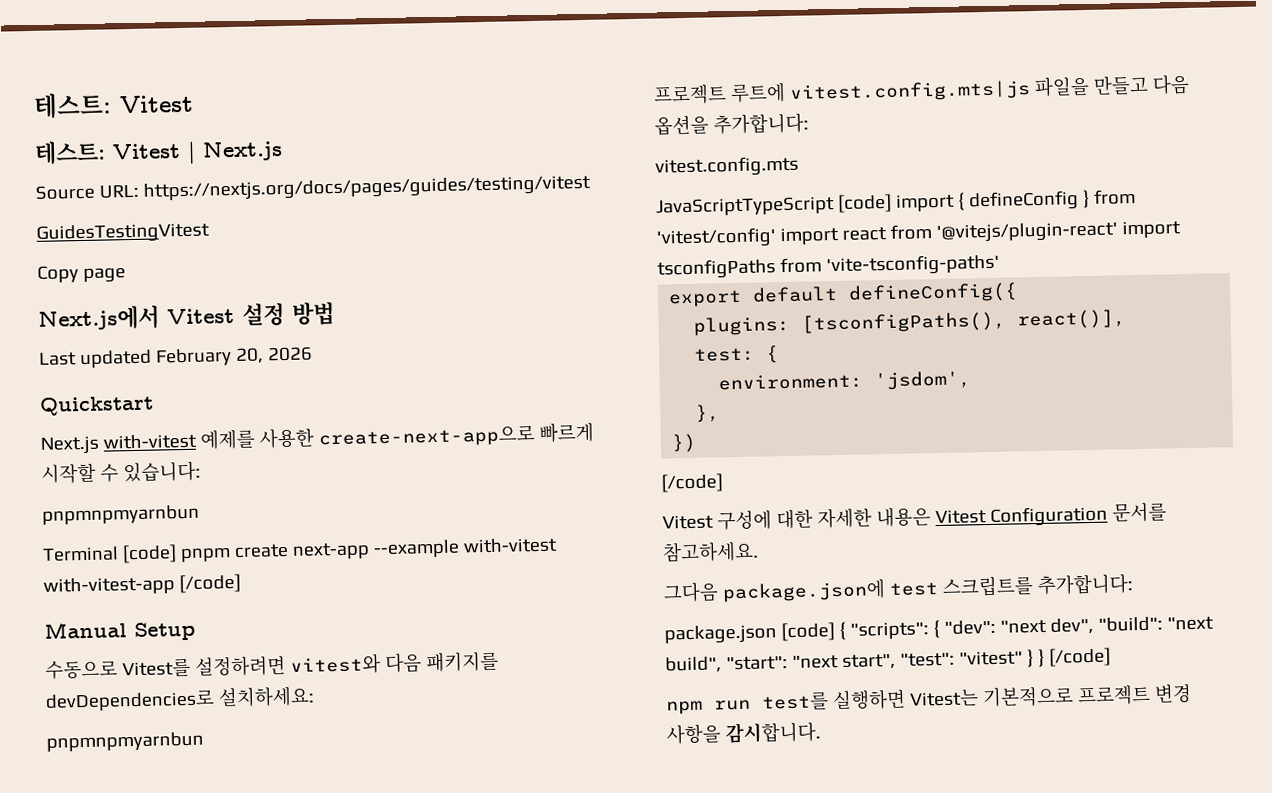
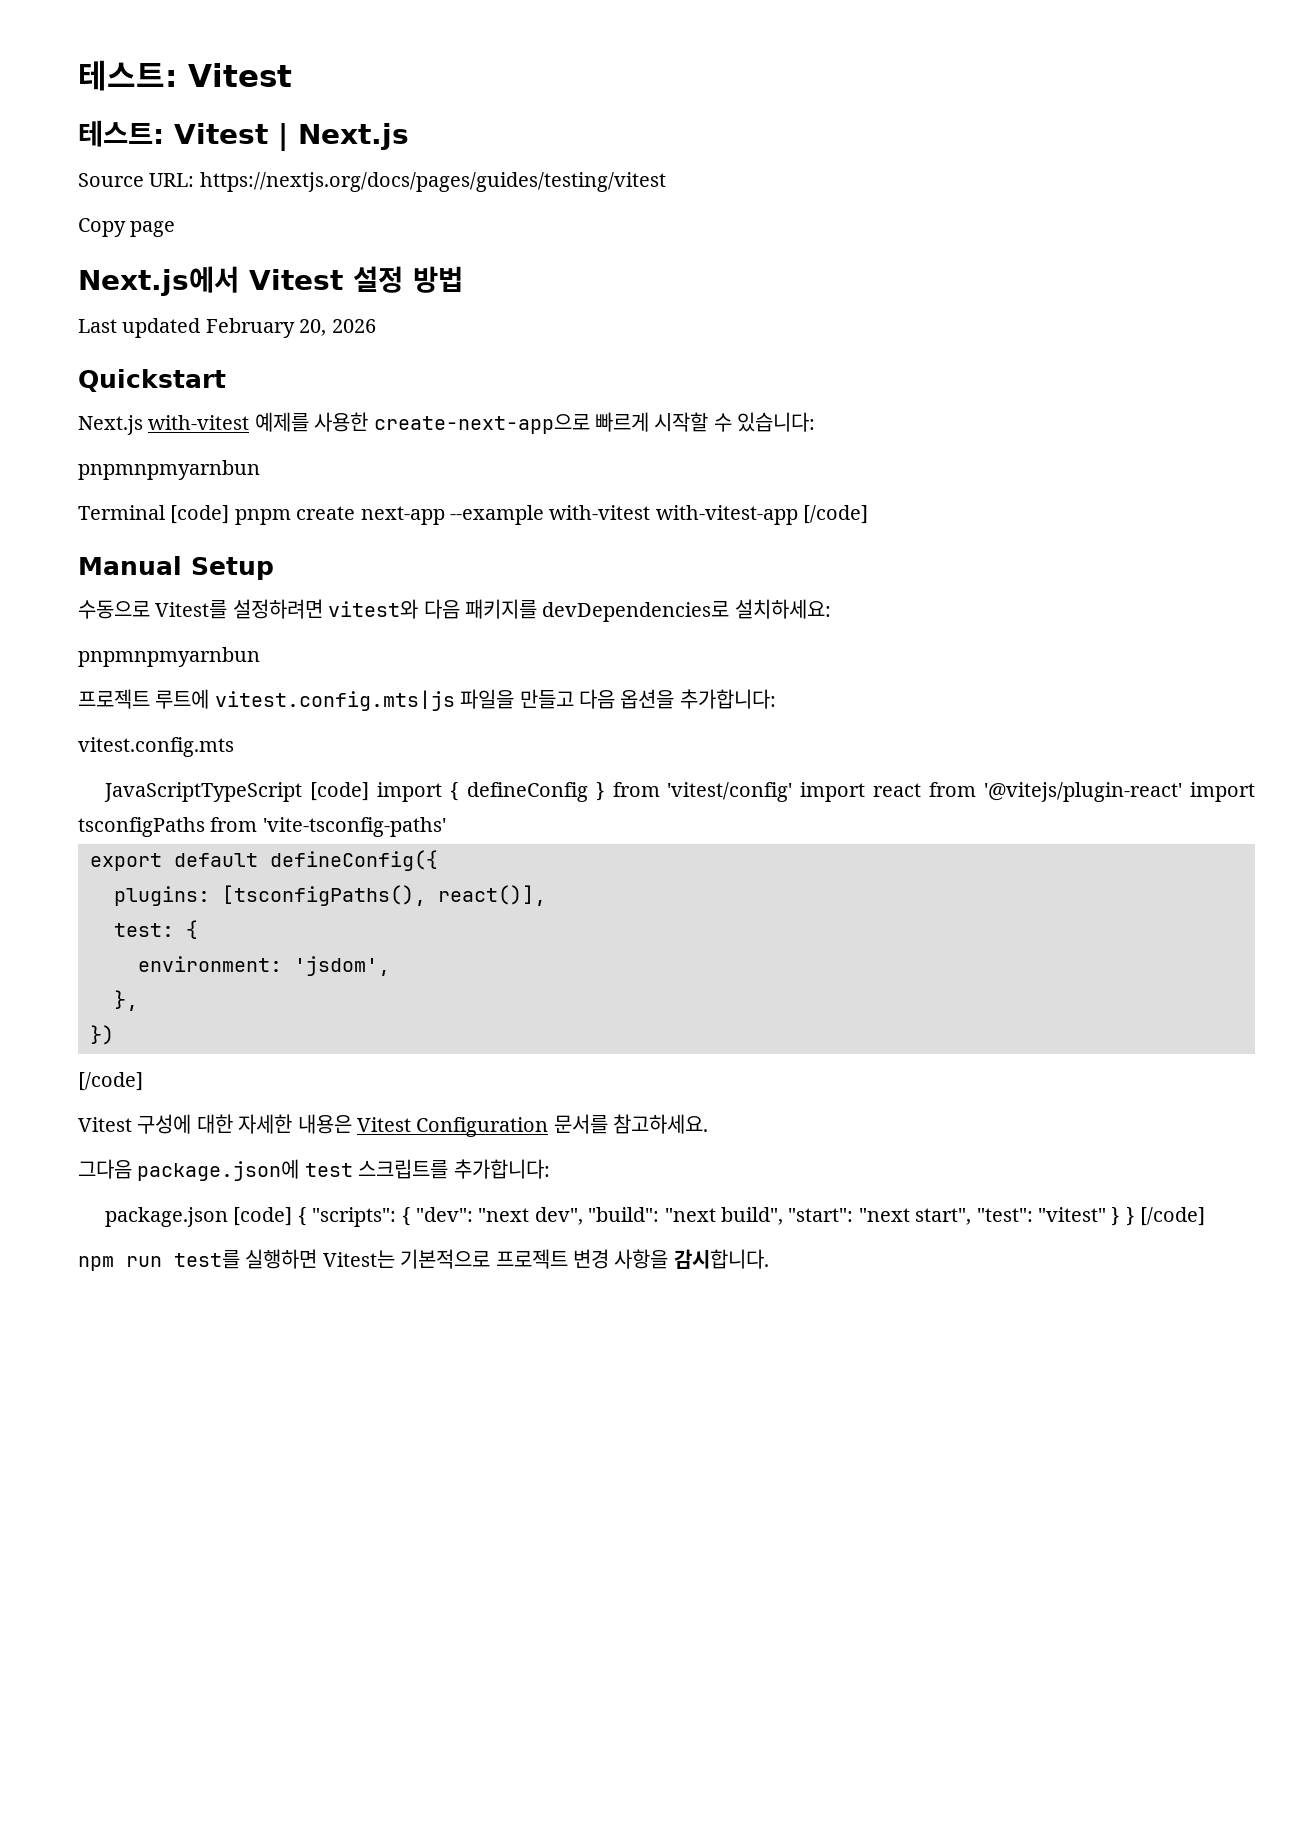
- GuidesTestingVitest

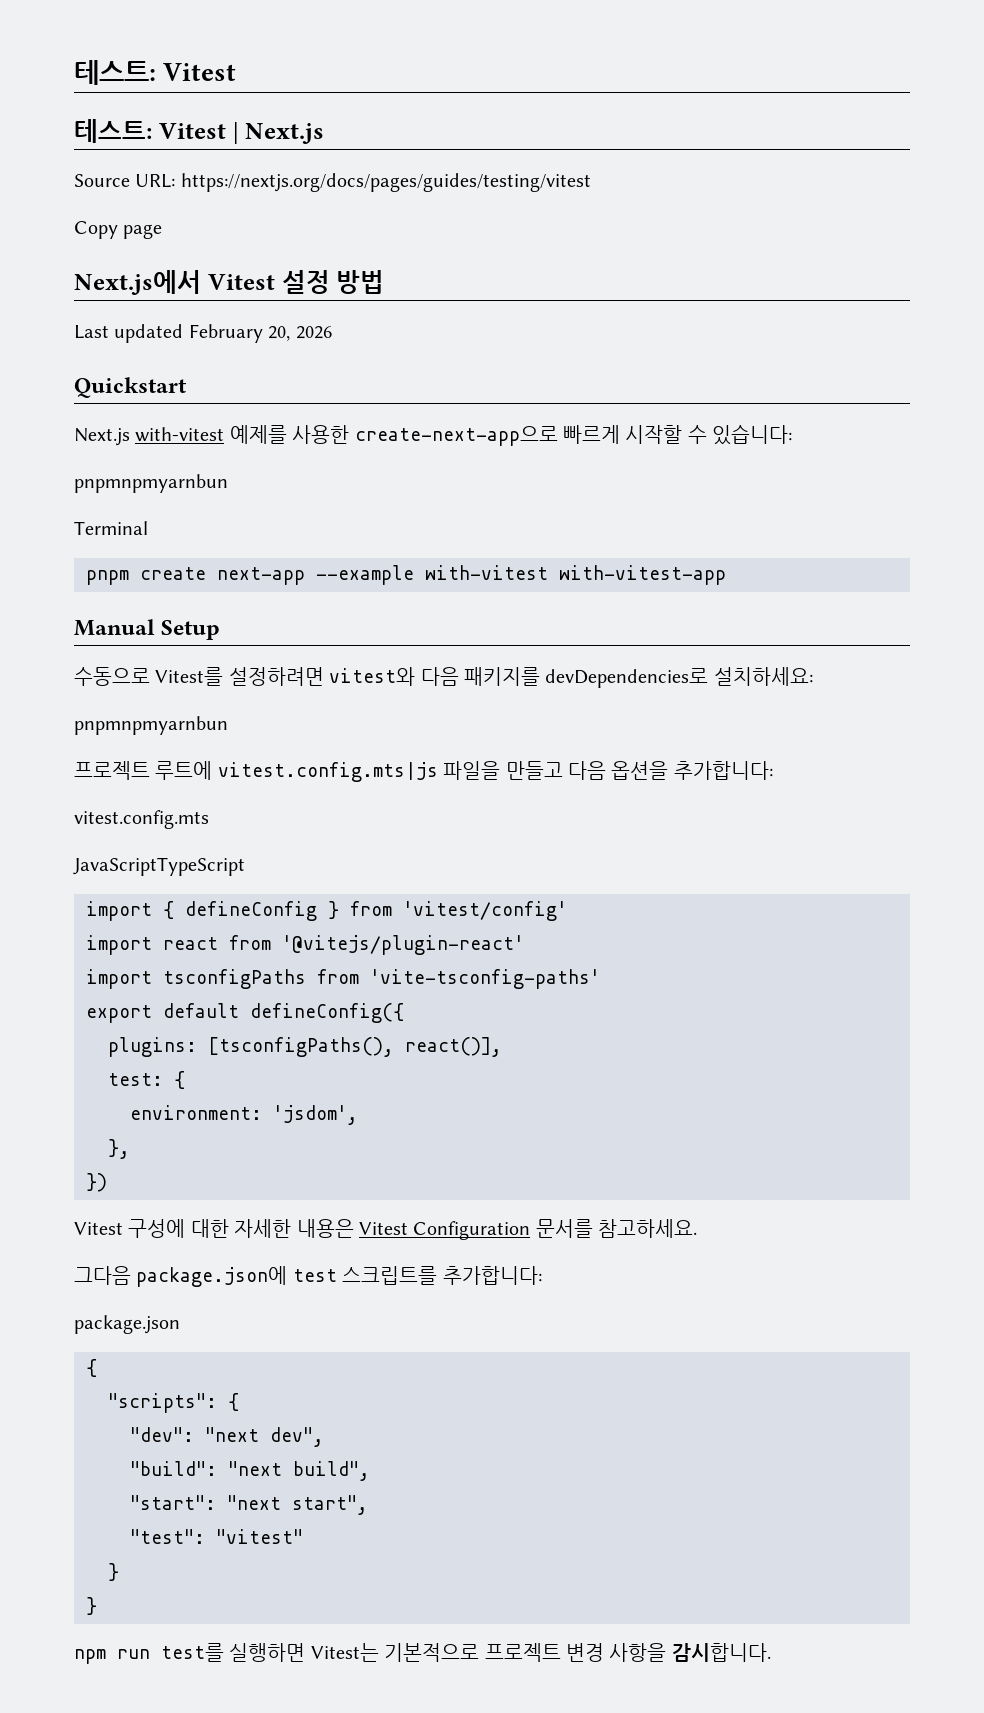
- Terminal [code] pnpm create next-app --example with-vitest with-vitest-app [/code]
+ Terminal
+ pnpm create next-app --example with-vitest with-vitest-app
- JavaScriptTypeScript [code] import { defineConfig } from 'vitest/config' import react from '@vitejs/plugin-react' import tsconfigPaths from 'vite-tsconfig-paths'
+ JavaScriptTypeScript
+ import { defineConfig } from 'vitest/config'
+ import react from '@vitejs/plugin-react'
+ import tsconfigPaths from 'vite-tsconfig-paths'
  })
- [/code]
- package.json [code] { "scripts": { "dev": "next dev", "build": "next build", "start": "next start", "test": "vitest" } } [/code]
+ package.json
+ {
+ "scripts": {
+ "dev": "next dev",
+ "build": "next build",
+ "start": "next start",
+ "test": "vitest"
+ }
+ }

